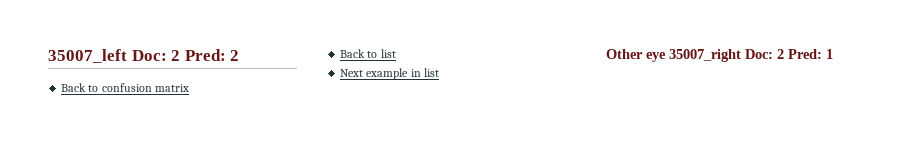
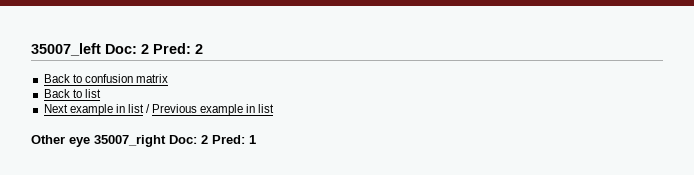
- Next example in list
+ Next example in list / Previous example in list

